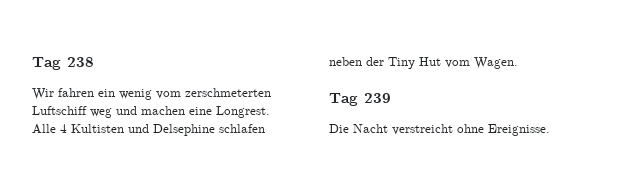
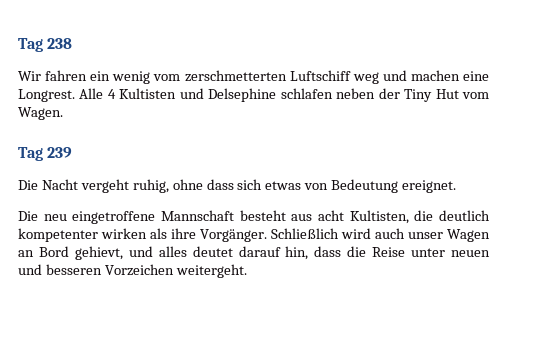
- Wir fahren ein wenig vom zerschmeterten Luftschiff weg und machen eine Longrest.
+ Wir fahren ein wenig vom zerschmetterten Luftschiff weg und machen eine Longrest.
- Die Nacht verstreicht ohne Ereignisse.
+ Die Nacht vergeht ruhig, ohne dass sich etwas von Bedeutung ereignet.
+ Die neu eingetroffene Mannschaft besteht aus acht Kultisten, die deutlich kompetenter wirken als ihre Vorgänger. Schließlich wird auch unser Wagen an Bord gehievt, und alles deutet darauf hin, dass die Reise unter neuen und besseren Vorzeichen weitergeht.

